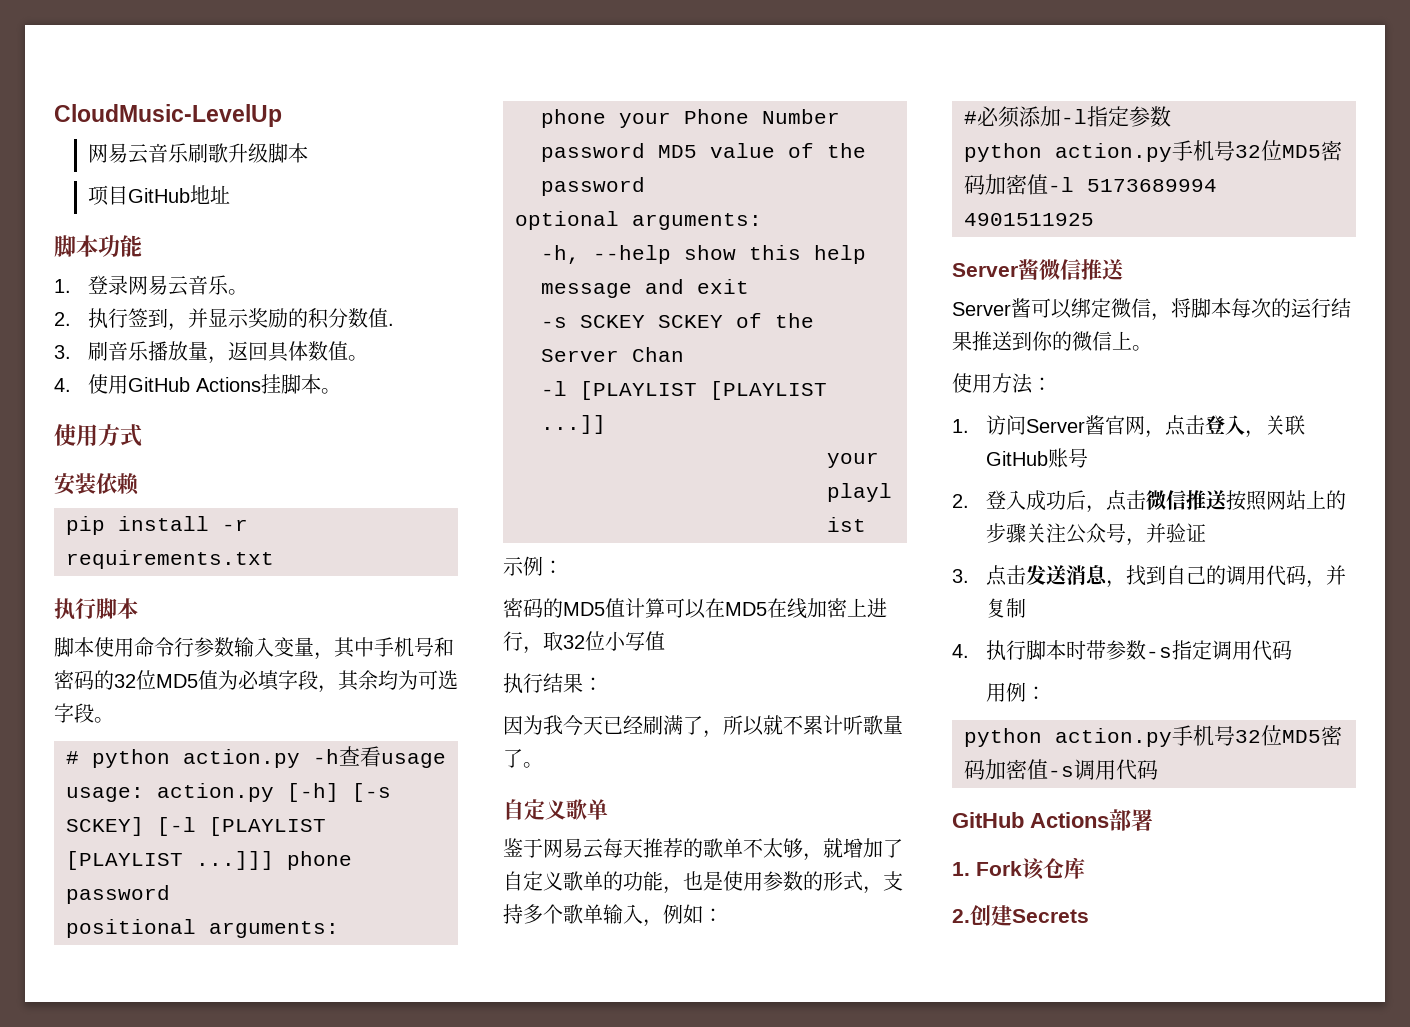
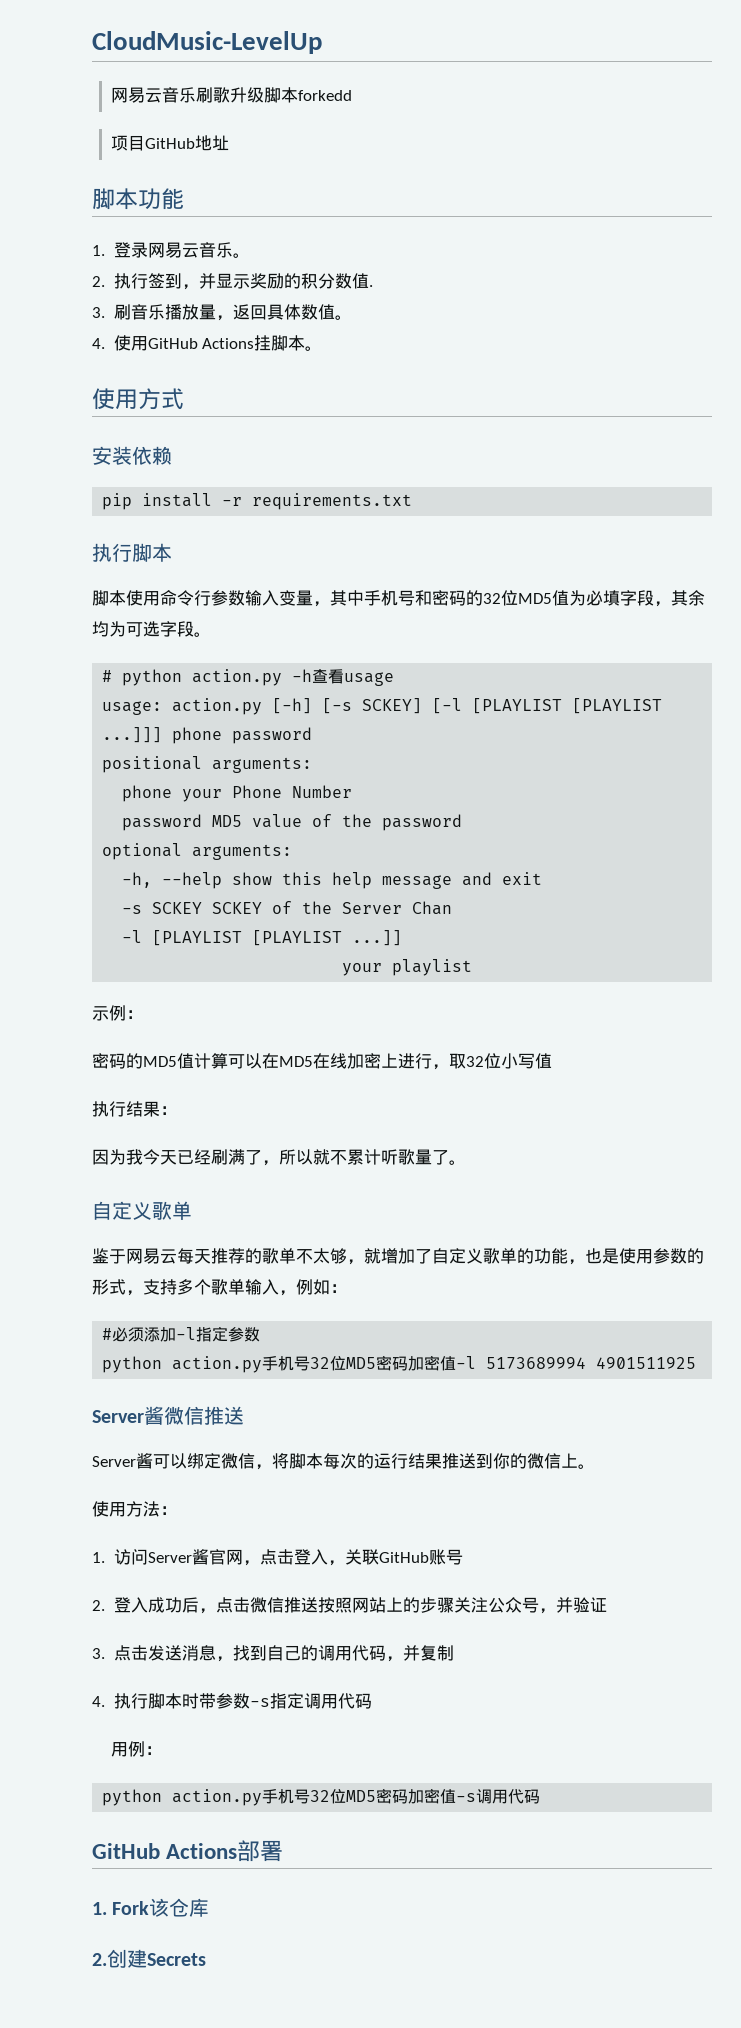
- 网易云音乐刷歌升级脚本
+ 网易云音乐刷歌升级脚本forkedd

